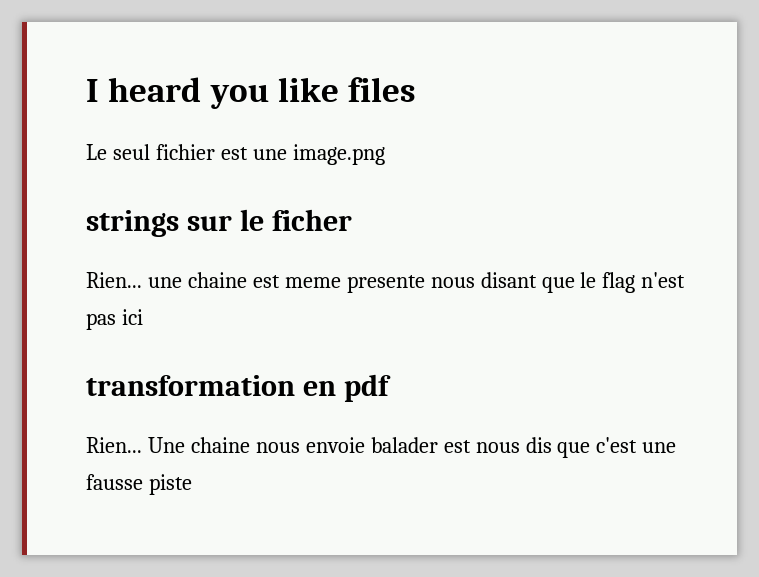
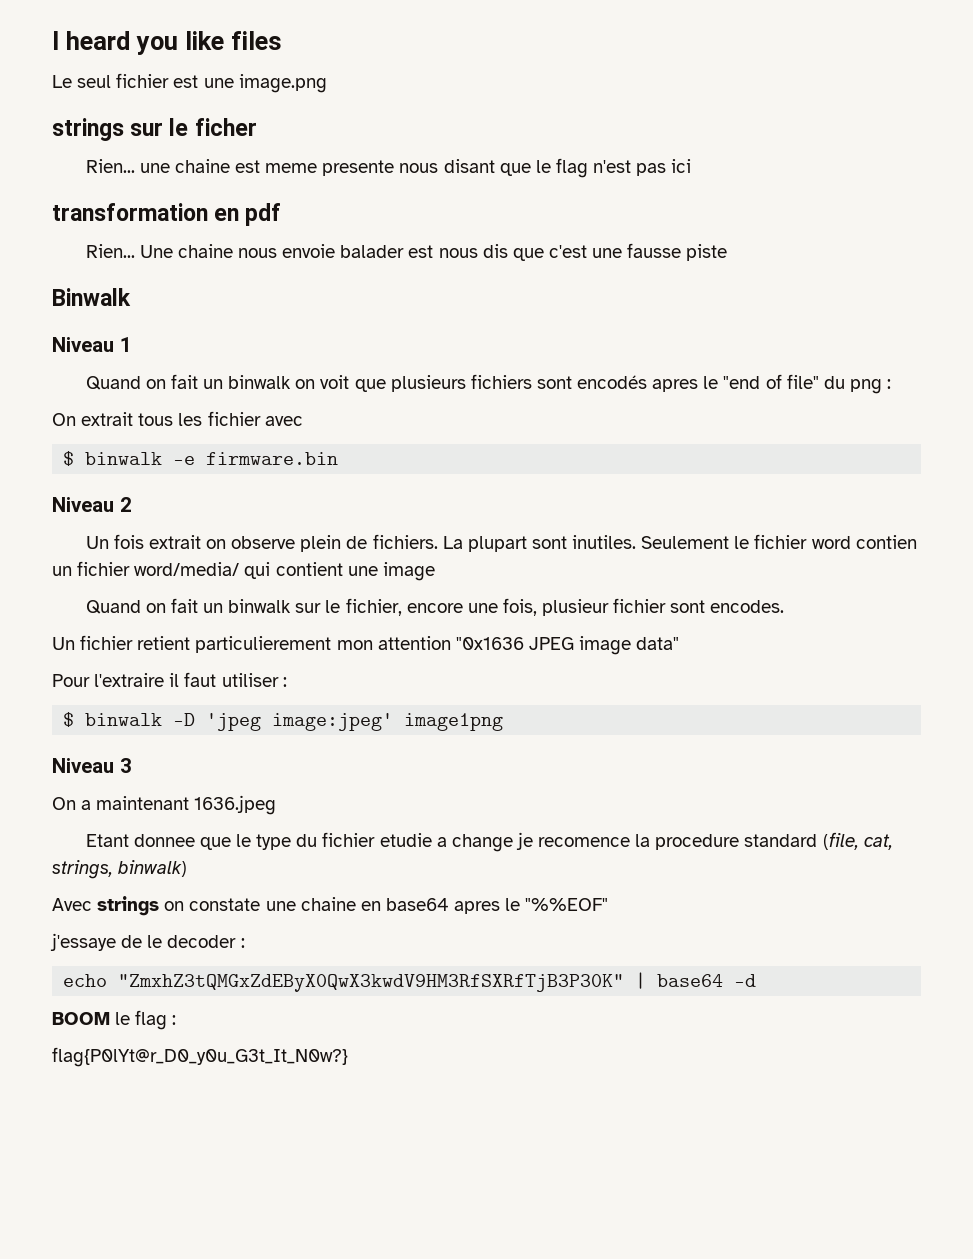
+ Binwalk
+ Niveau 1
+ Quand on fait un binwalk on voit que plusieurs fichiers sont encodés apres le "end of file" du png :
+ On extrait tous les fichier avec
+ $ binwalk -e firmware.bin
+ Niveau 2
+ Un fois extrait on observe plein de fichiers. La plupart sont inutiles. Seulement le fichier word contien un fichier word/media/ qui contient une image
+ Quand on fait un binwalk sur le fichier, encore une fois, plusieur fichier sont encodes.
+ Un fichier retient particulierement mon attention "0x1636 JPEG image data"
+ Pour l'extraire il faut utiliser :
+ $ binwalk -D 'jpeg image:jpeg' image1png
+ Niveau 3
+ On a maintenant 1636.jpeg
+ Etant donnee que le type du fichier etudie a change je recomence la procedure standard (file, cat, strings, binwalk)
+ Avec strings on constate une chaine en base64 apres le "%%EOF"
+ j'essaye de le decoder :
+ echo "ZmxhZ3tQMGxZdEByX0QwX3kwdV9HM3RfSXRfTjB3P30K" | base64 -d
+ BOOM le flag :
+ flag{P0lYt@r_D0_y0u_G3t_It_N0w?}

